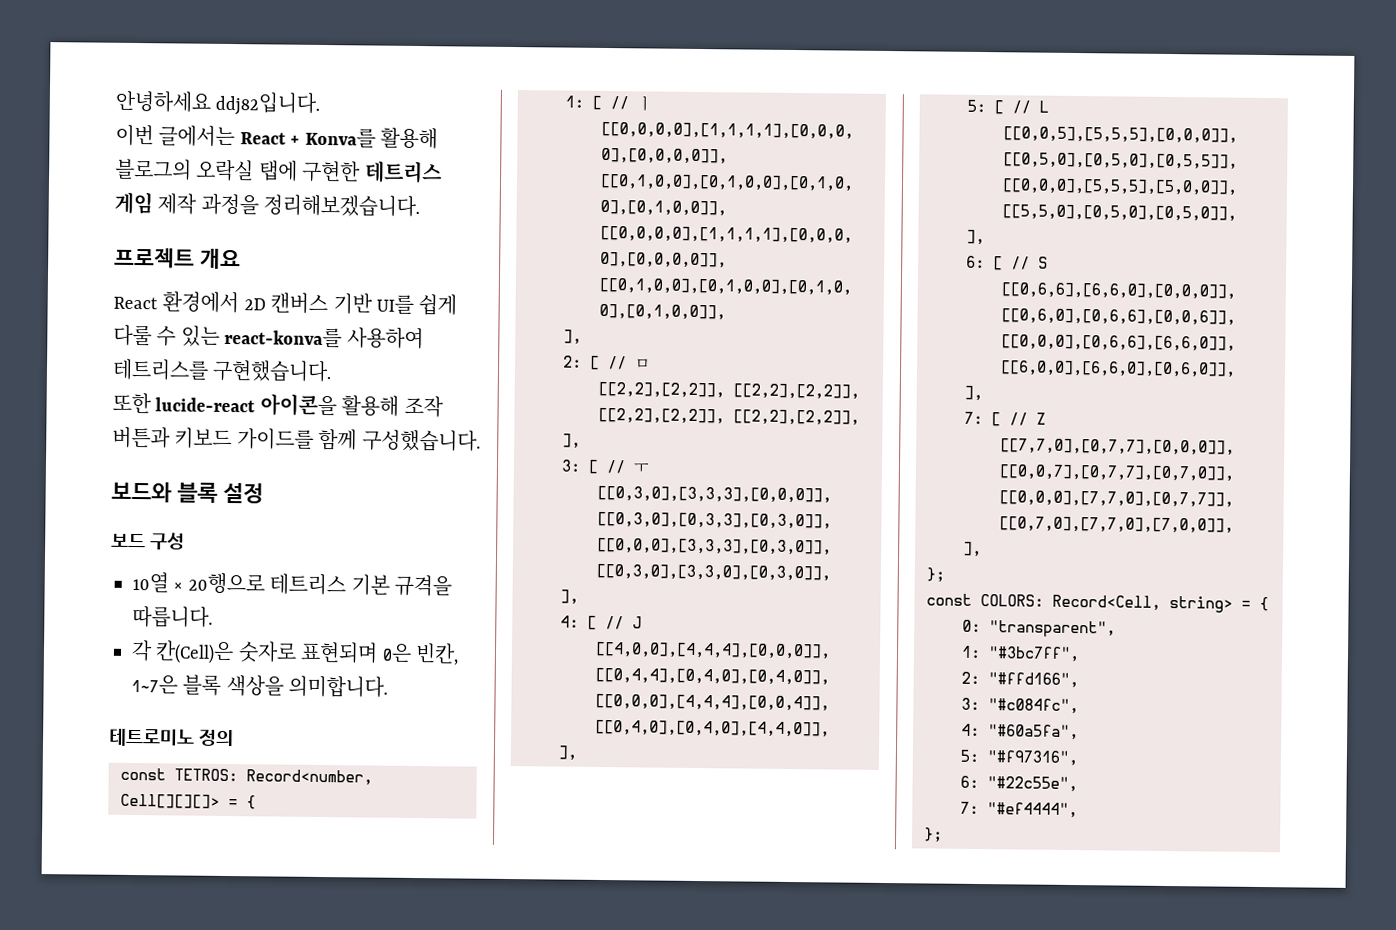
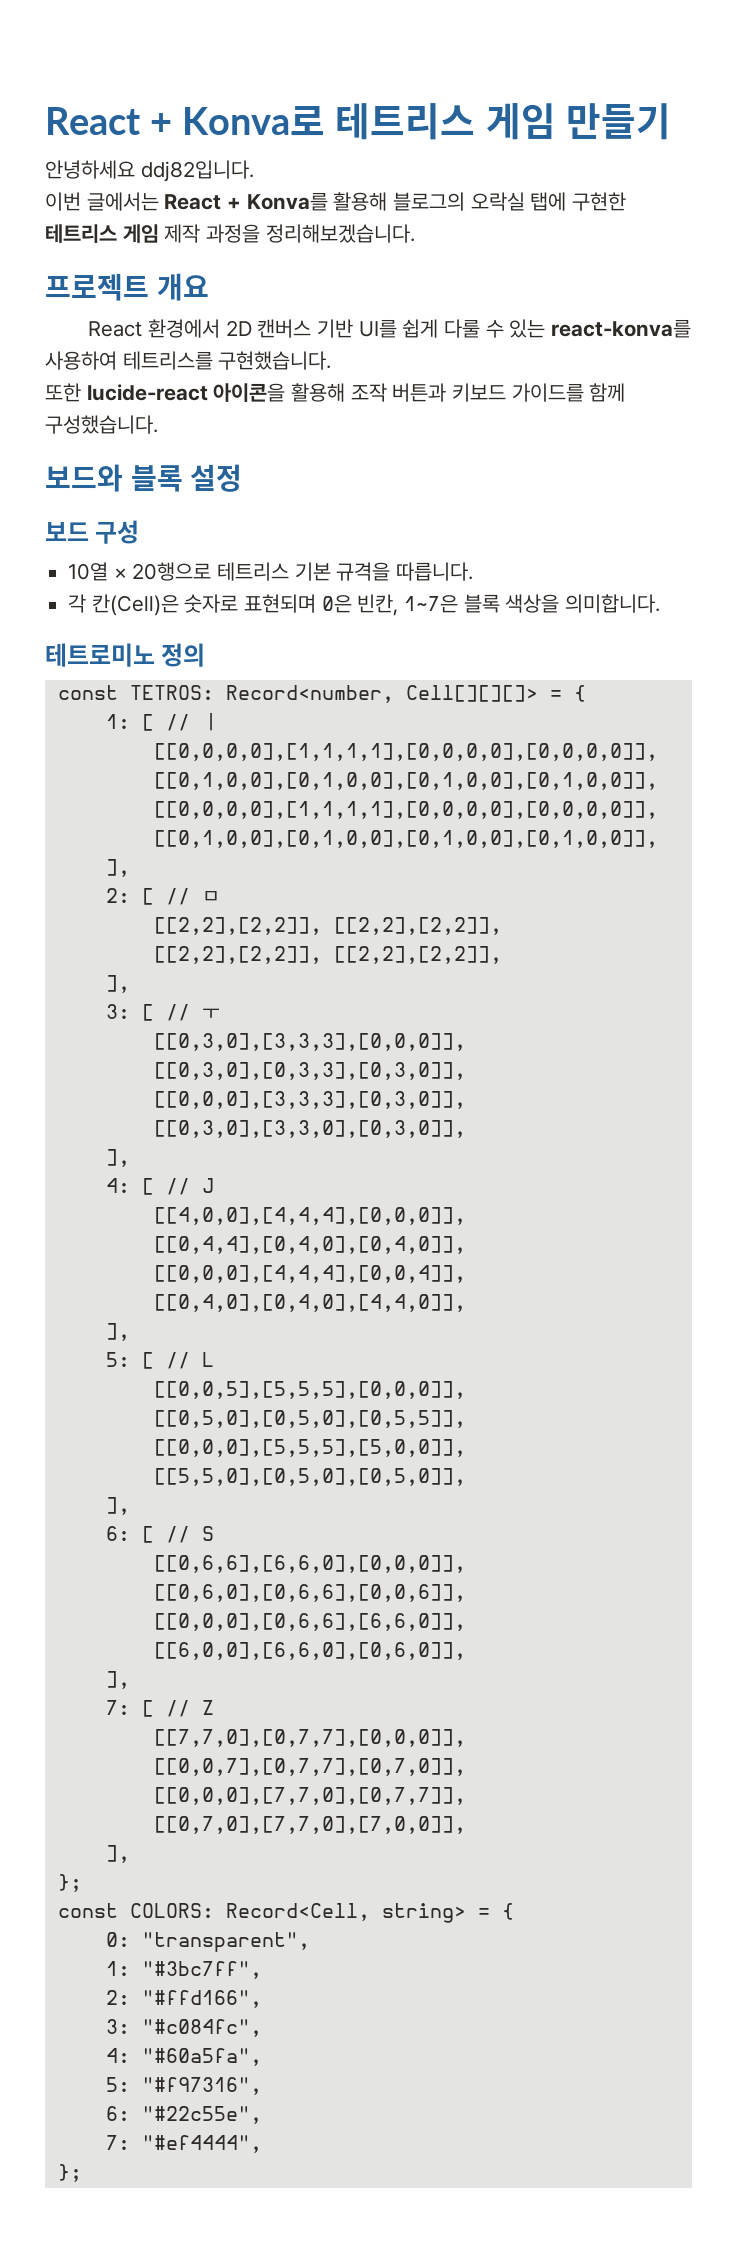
+ React + Konva로 테트리스 게임 만들기

